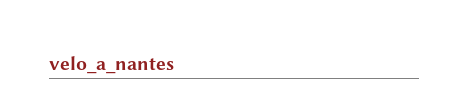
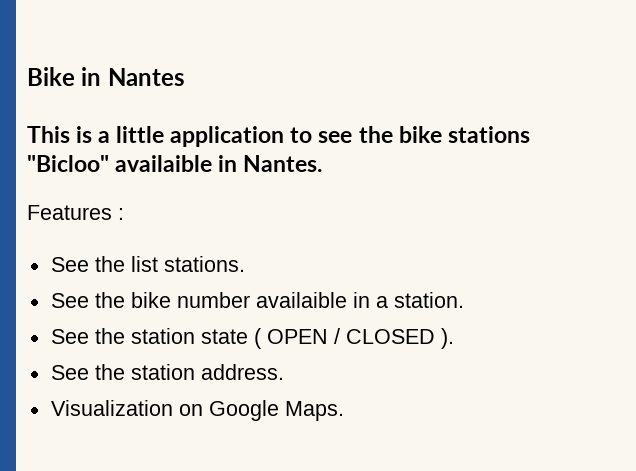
- velo_a_nantes
+ Bike in Nantes
+ This is a little application to see the bike stations "Bicloo" availaible in Nantes.
+ Features :
+ See the list stations.
+ See the bike number availaible in a station.
+ See the station state ( OPEN / CLOSED ).
+ See the station address.
+ Visualization on Google Maps.

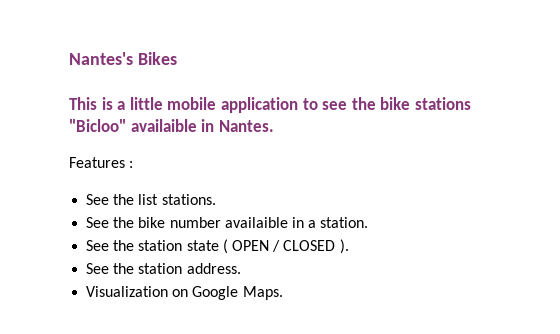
- Bike in Nantes
+ Nantes's Bikes
- This is a little application to see the bike stations "Bicloo" availaible in Nantes.
+ This is a little mobile application to see the bike stations "Bicloo" availaible in Nantes.

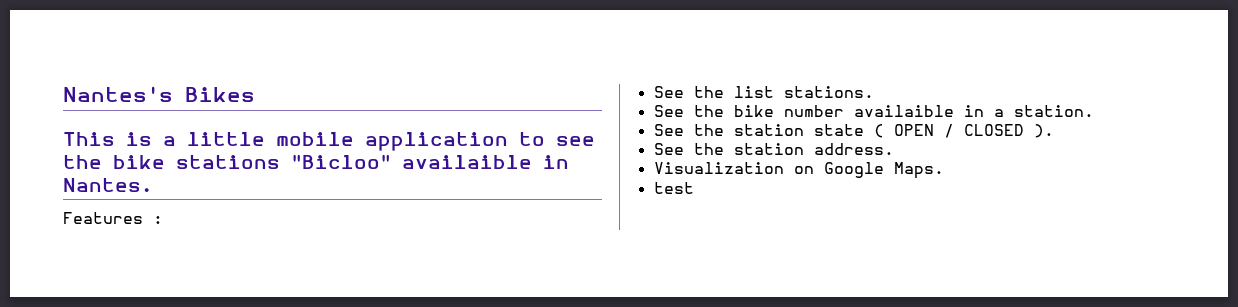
+ test

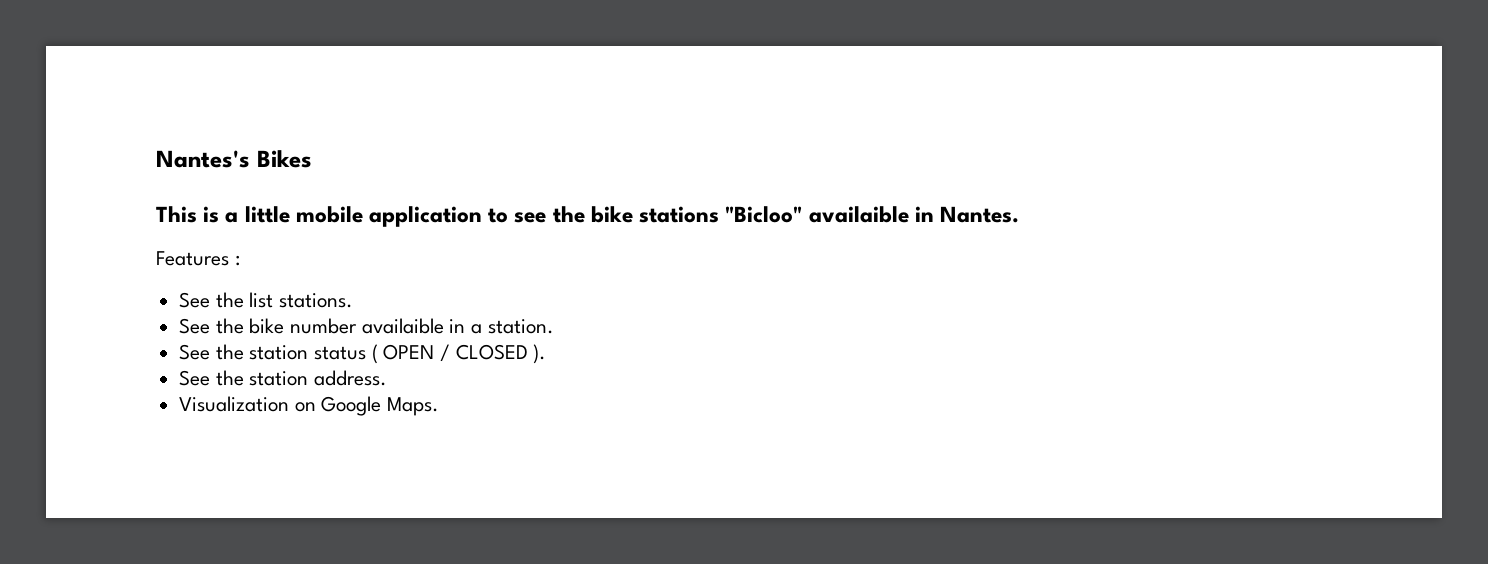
- See the station state ( OPEN / CLOSED ).
+ See the station status ( OPEN / CLOSED ).
- test

